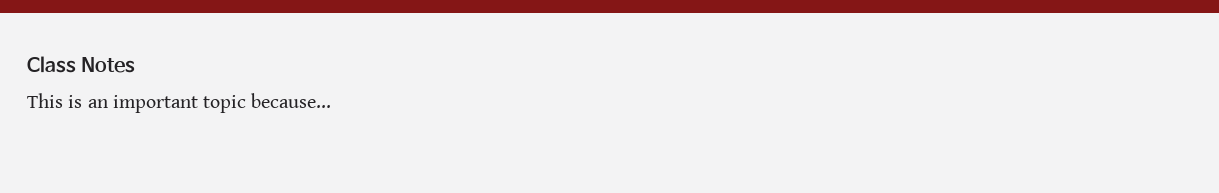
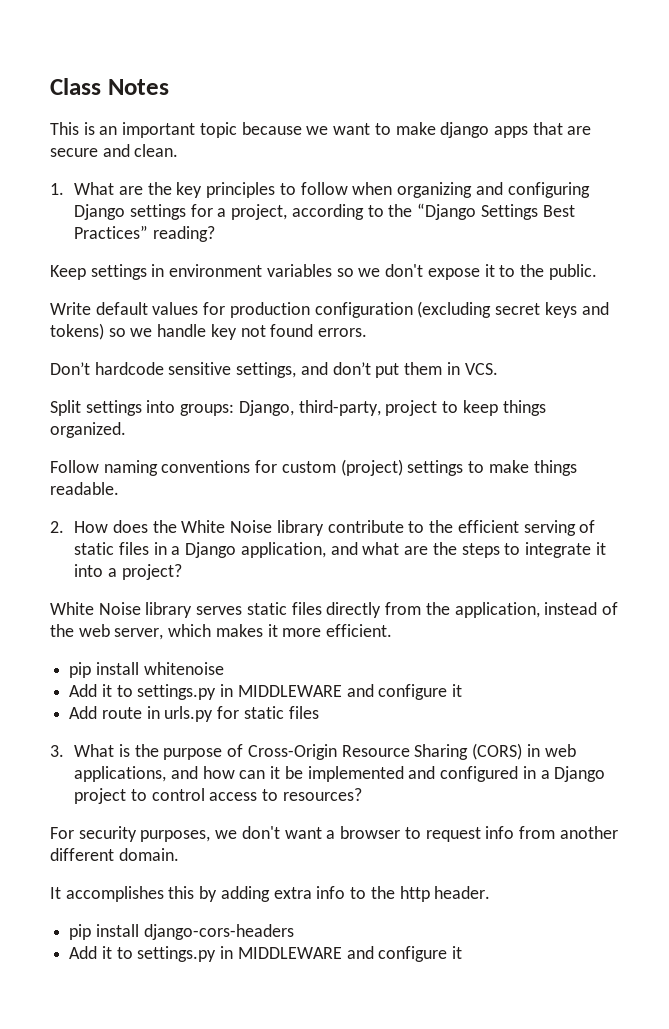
- This is an important topic because...
+ This is an important topic because we want to make django apps that are secure and clean.
+ 1. What are the key principles to follow when organizing and configuring Django settings for a project, according to the “Django Settings Best Practices” reading?
+ Keep settings in environment variables so we don't expose it to the public.
+ Write default values for production configuration (excluding secret keys and tokens) so we handle key not found errors.
+ Don’t hardcode sensitive settings, and don’t put them in VCS.
+ Split settings into groups: Django, third-party, project to keep things organized.
+ Follow naming conventions for custom (project) settings to make things readable.
+ 2. How does the White Noise library contribute to the efficient serving of static files in a Django application, and what are the steps to integrate it into a project?
+ White Noise library serves static files directly from the application, instead of the web server, which makes it more efficient.
+ pip install whitenoise
+ Add it to settings.py in MIDDLEWARE and configure it
+ Add route in urls.py for static files
+ 3. What is the purpose of Cross-Origin Resource Sharing (CORS) in web applications, and how can it be implemented and configured in a Django project to control access to resources?
+ For security purposes, we don't want a browser to request info from another different domain.
+ It accomplishes this by adding extra info to the http header.
+ pip install django-cors-headers
+ Add it to settings.py in MIDDLEWARE and configure it

